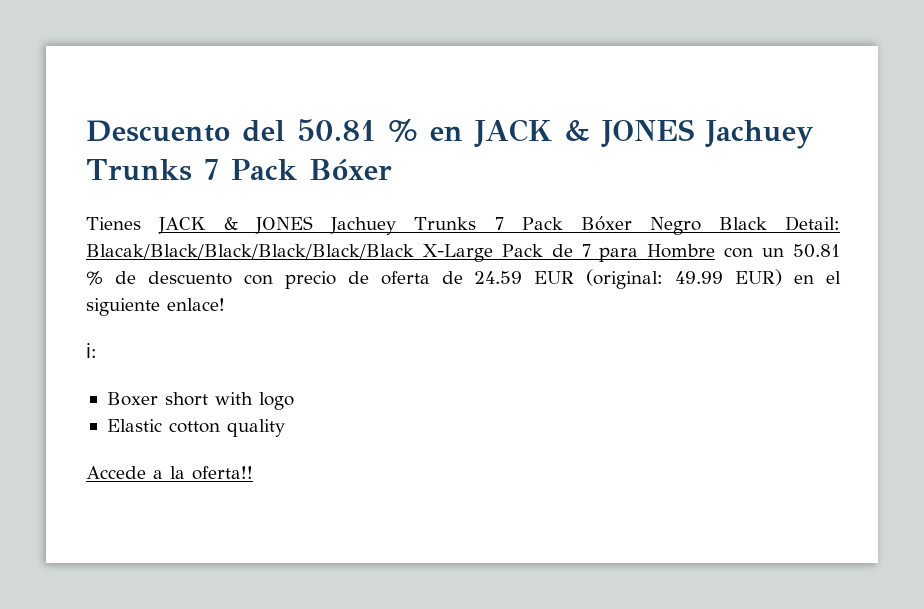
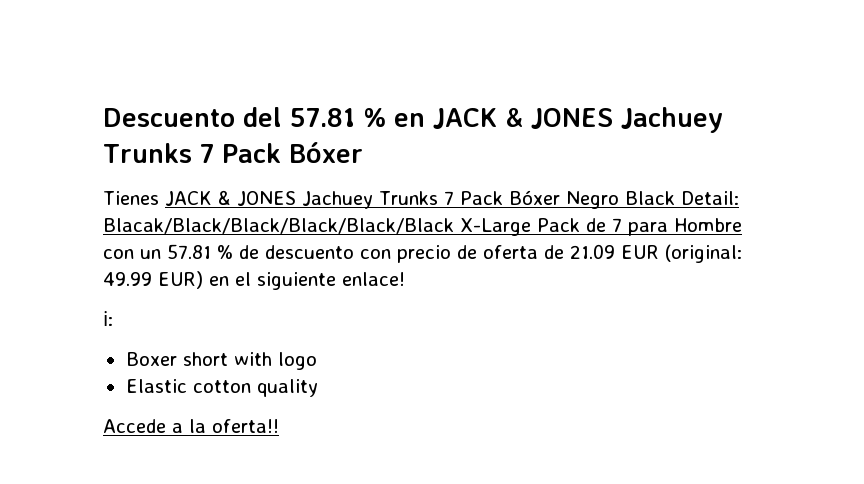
- Descuento del 50.81 % en JACK & JONES Jachuey Trunks 7 Pack Bóxer
+ Descuento del 57.81 % en JACK & JONES Jachuey Trunks 7 Pack Bóxer
- Tienes JACK & JONES Jachuey Trunks 7 Pack Bóxer Negro Black Detail: Blacak/Black/Black/Black/Black/Black X-Large Pack de 7 para Hombre con un 50.81 % de descuento con precio de oferta de 24.59 EUR (original: 49.99 EUR) en el siguiente enlace!
+ Tienes JACK & JONES Jachuey Trunks 7 Pack Bóxer Negro Black Detail: Blacak/Black/Black/Black/Black/Black X-Large Pack de 7 para Hombre con un 57.81 % de descuento con precio de oferta de 21.09 EUR (original: 49.99 EUR) en el siguiente enlace!

